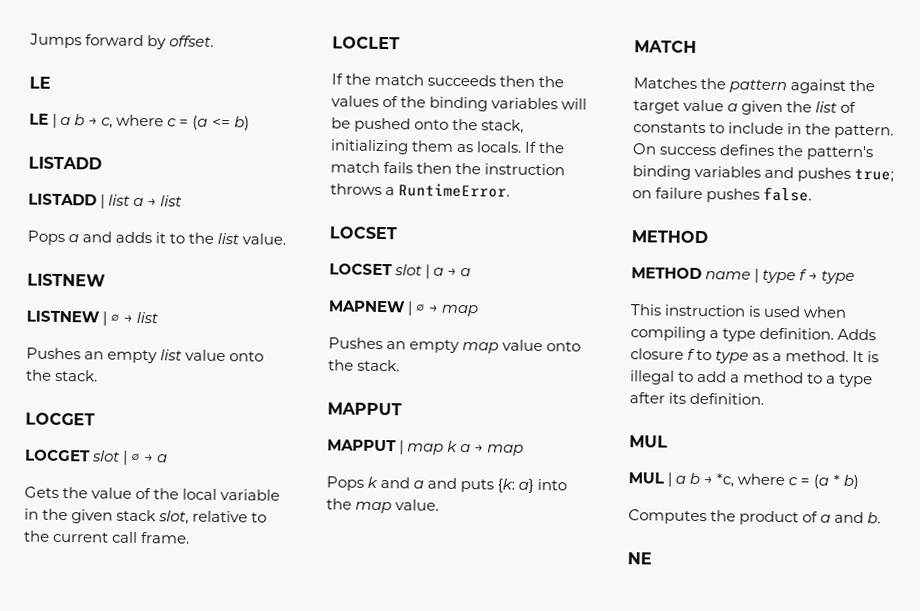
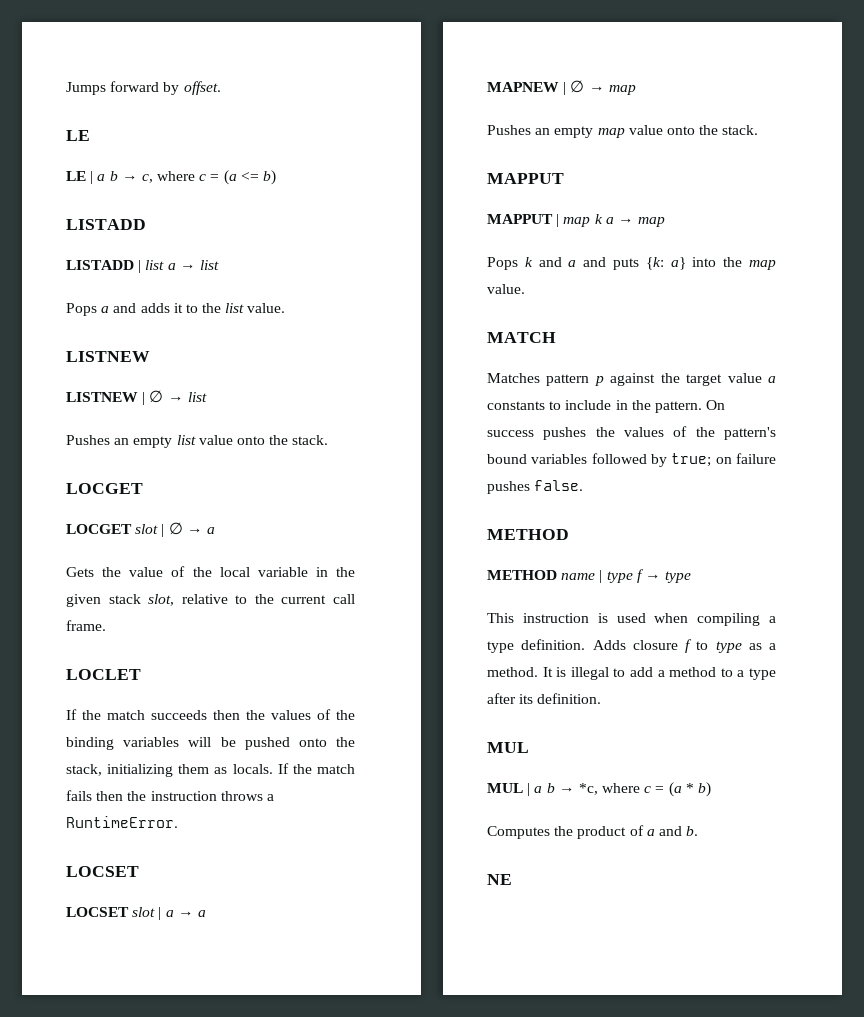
- Matches the pattern against the target value a given the list of constants to include in the pattern.
+ Matches pattern p against the target value a constants to include in the pattern.
- On success defines the pattern's binding variables and pushes true; on failure pushes false.
+ On success pushes the values of the pattern's bound variables followed by true; on failure pushes false.

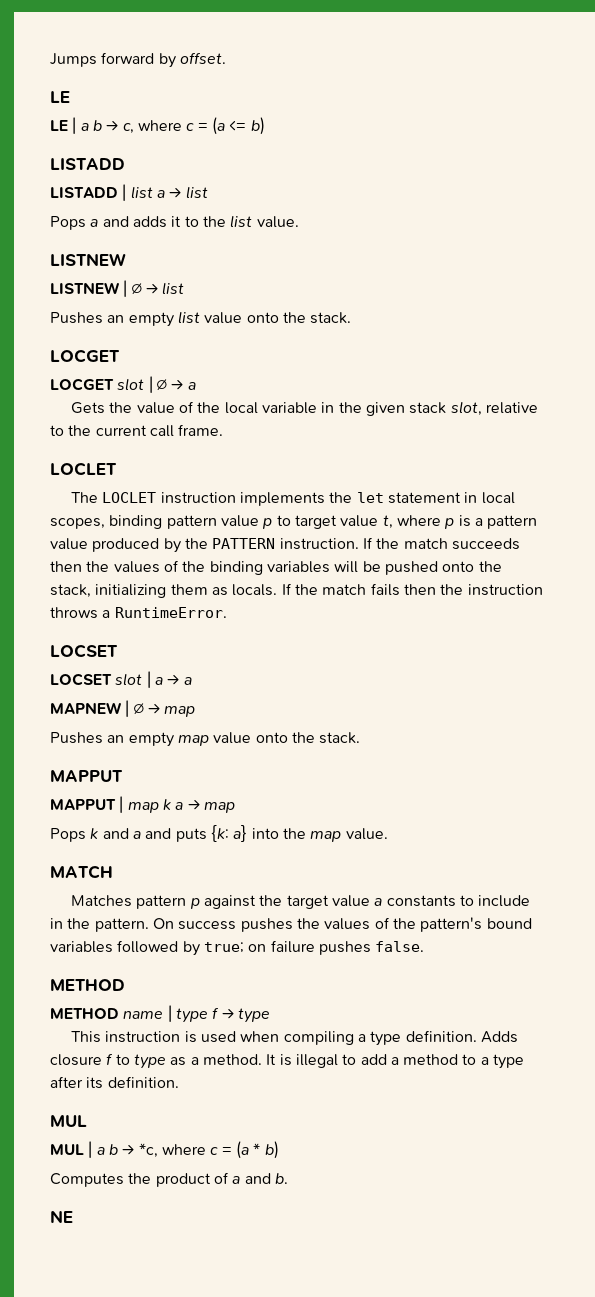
+ The LOCLET instruction implements the let statement in local scopes, binding pattern value p to target value t, where p is a pattern value produced by the PATTERN instruction.

